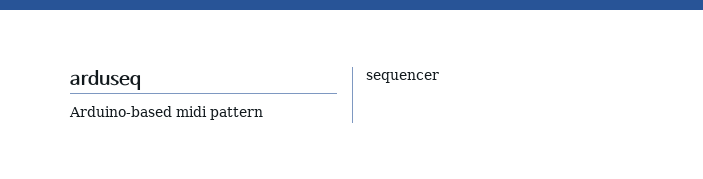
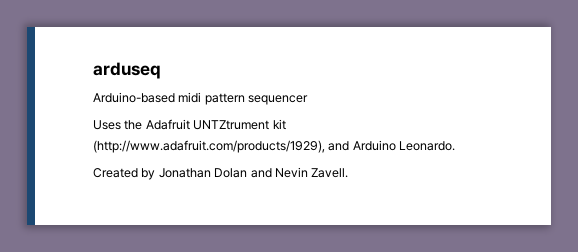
+ Uses the Adafruit UNTZtrument kit (http://www.adafruit.com/products/1929), and Arduino Leonardo.
+ Created by Jonathan Dolan and Nevin Zavell.

